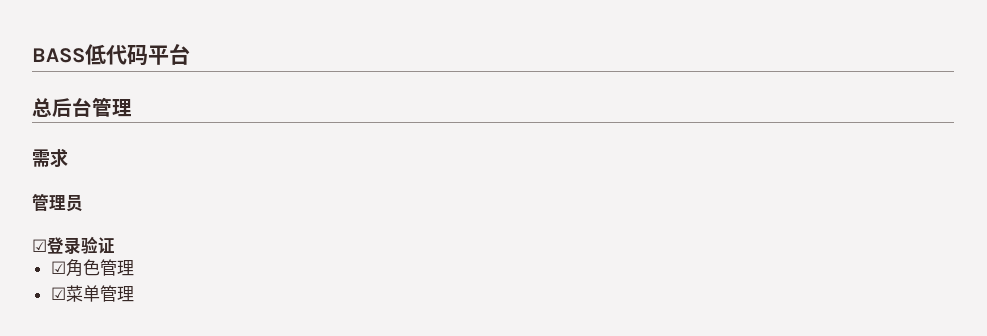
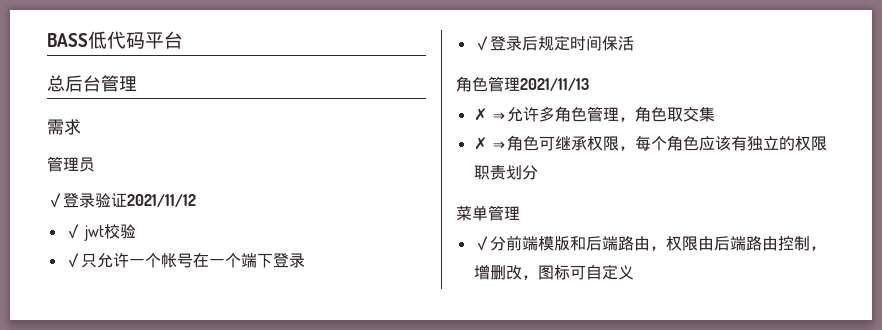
- ☑登录验证
- ☑角色管理
- ☑菜单管理
+ ✓登录验证2021/11/12
+ ✓ jwt校验
+ ✓只允许一个帐号在一个端下登录
+ ✓登录后规定时间保活
+ 角色管理2021/11/13
+ ✗ ⇒允许多角色管理，角色取交集
+ ✗ ⇒角色可继承权限，每个角色应该有独立的权限职责划分
+ 菜单管理
+ ✓分前端模版和后端路由，权限由后端路由控制，增删改，图标可自定义

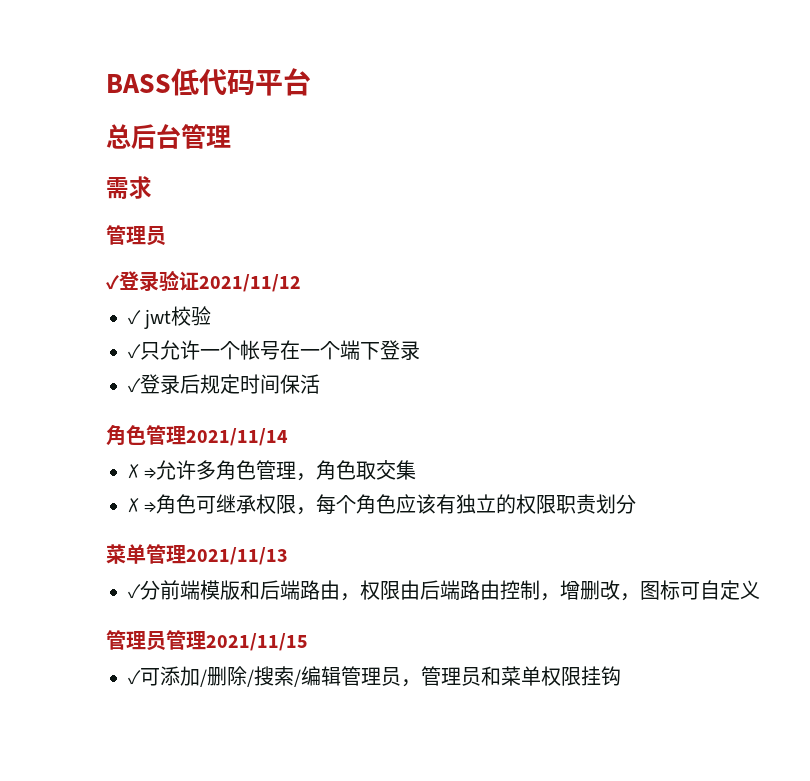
- 角色管理2021/11/13
+ 角色管理2021/11/14
- 菜单管理
+ 菜单管理2021/11/13
+ 管理员管理2021/11/15
+ ✓可添加/删除/搜索/编辑管理员，管理员和菜单权限挂钩

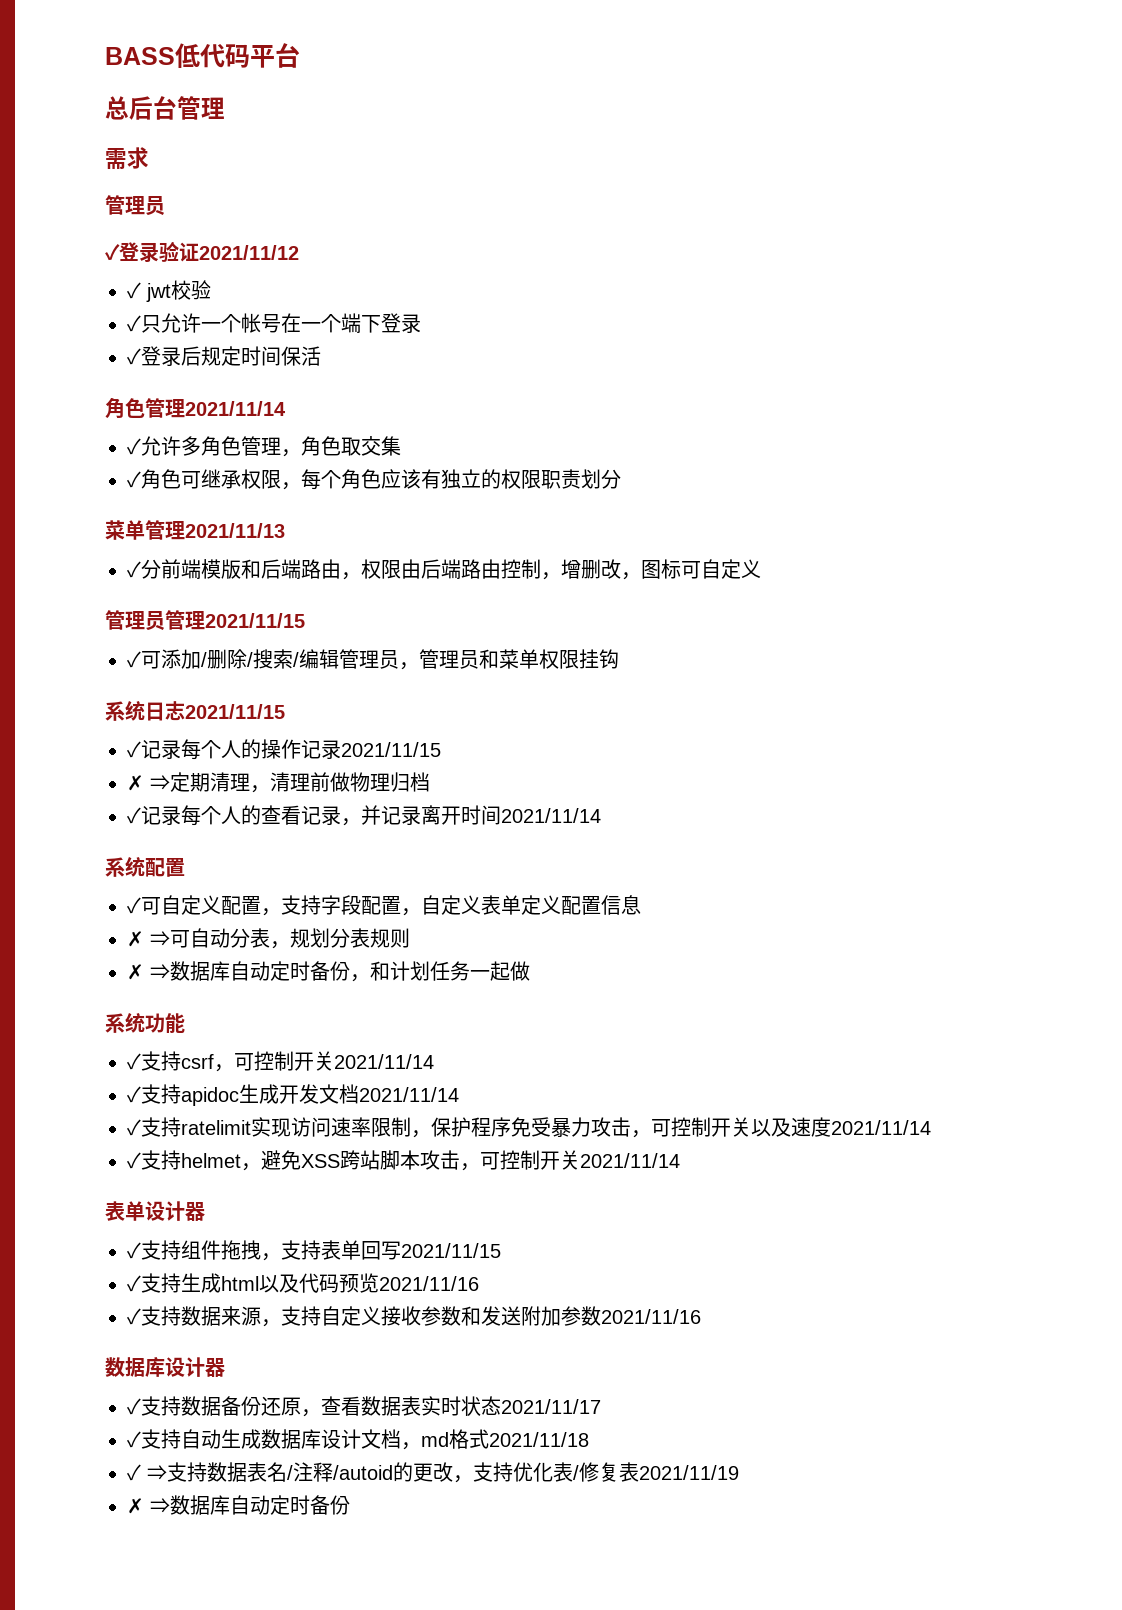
- ✗ ⇒允许多角色管理，角色取交集
+ ✓允许多角色管理，角色取交集
- ✗ ⇒角色可继承权限，每个角色应该有独立的权限职责划分
+ ✓角色可继承权限，每个角色应该有独立的权限职责划分
+ 系统日志2021/11/15
+ ✓记录每个人的操作记录2021/11/15
+ ✗ ⇒定期清理，清理前做物理归档
+ ✓记录每个人的查看记录，并记录离开时间2021/11/14
+ 系统配置
+ ✓可自定义配置，支持字段配置，自定义表单定义配置信息
+ ✗ ⇒可自动分表，规划分表规则
+ ✗ ⇒数据库自动定时备份，和计划任务一起做
+ 系统功能
+ ✓支持csrf，可控制开关2021/11/14
+ ✓支持apidoc生成开发文档2021/11/14
+ ✓支持ratelimit实现访问速率限制，保护程序免受暴力攻击，可控制开关以及速度2021/11/14
+ ✓支持helmet，避免XSS跨站脚本攻击，可控制开关2021/11/14
+ 表单设计器
+ ✓支持组件拖拽，支持表单回写2021/11/15
+ ✓支持生成html以及代码预览2021/11/16
+ ✓支持数据来源，支持自定义接收参数和发送附加参数2021/11/16
+ 数据库设计器
+ ✓支持数据备份还原，查看数据表实时状态2021/11/17
+ ✓支持自动生成数据库设计文档，md格式2021/11/18
+ ✓ ⇒支持数据表名/注释/autoid的更改，支持优化表/修复表2021/11/19
+ ✗ ⇒数据库自动定时备份

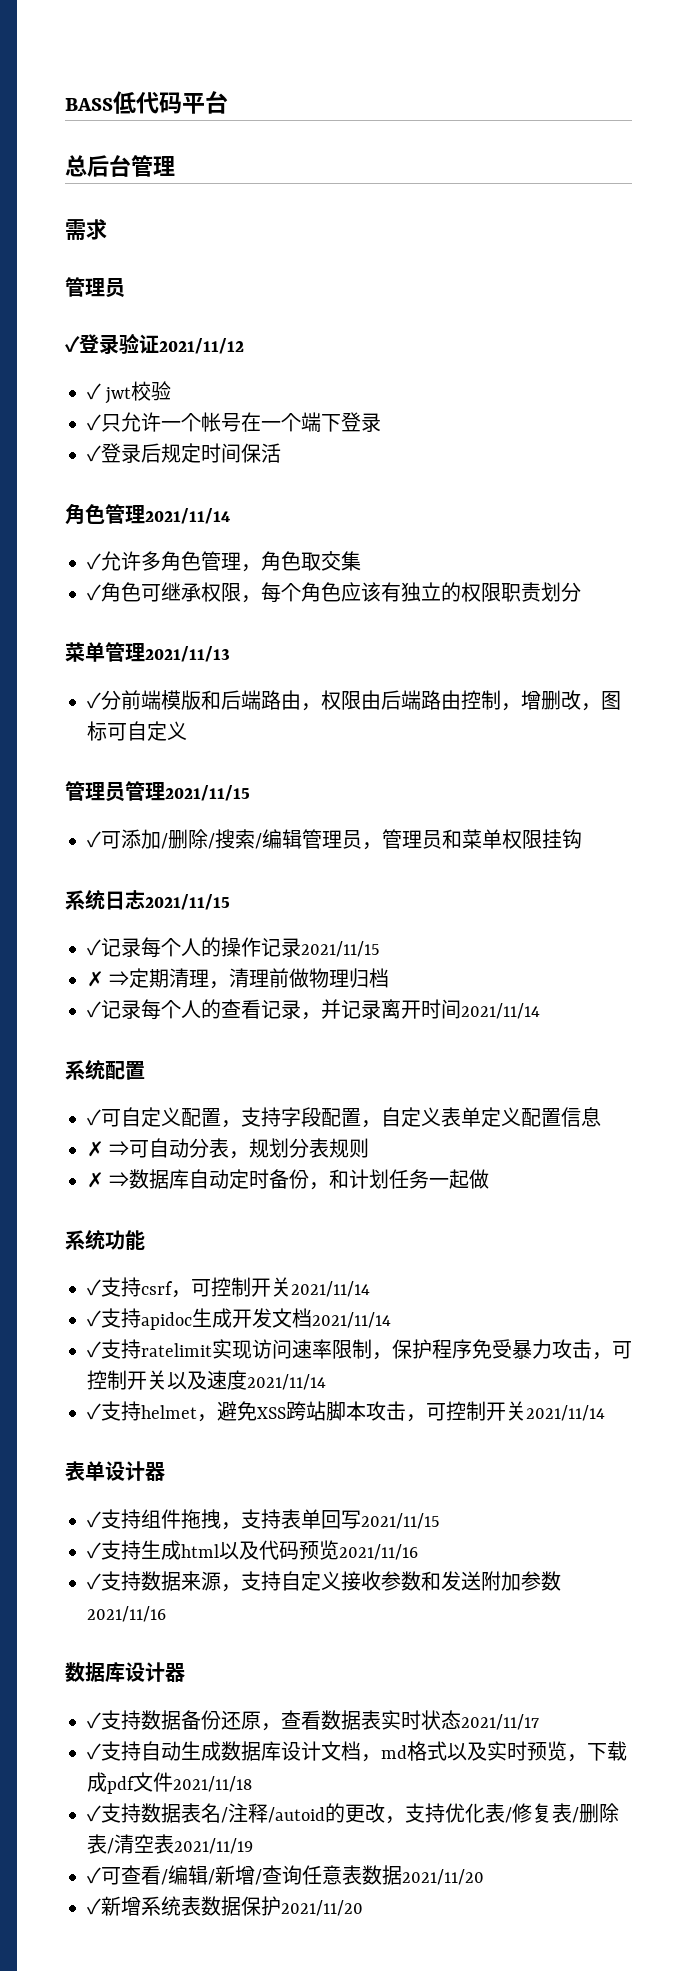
- ✓支持自动生成数据库设计文档，md格式2021/11/18
+ ✓支持自动生成数据库设计文档，md格式以及实时预览，下载成pdf文件2021/11/18
- ✓ ⇒支持数据表名/注释/autoid的更改，支持优化表/修复表2021/11/19
- ✗ ⇒数据库自动定时备份
+ ✓支持数据表名/注释/autoid的更改，支持优化表/修复表/删除表/清空表2021/11/19
+ ✓可查看/编辑/新增/查询任意表数据2021/11/20
+ ✓新增系统表数据保护2021/11/20

